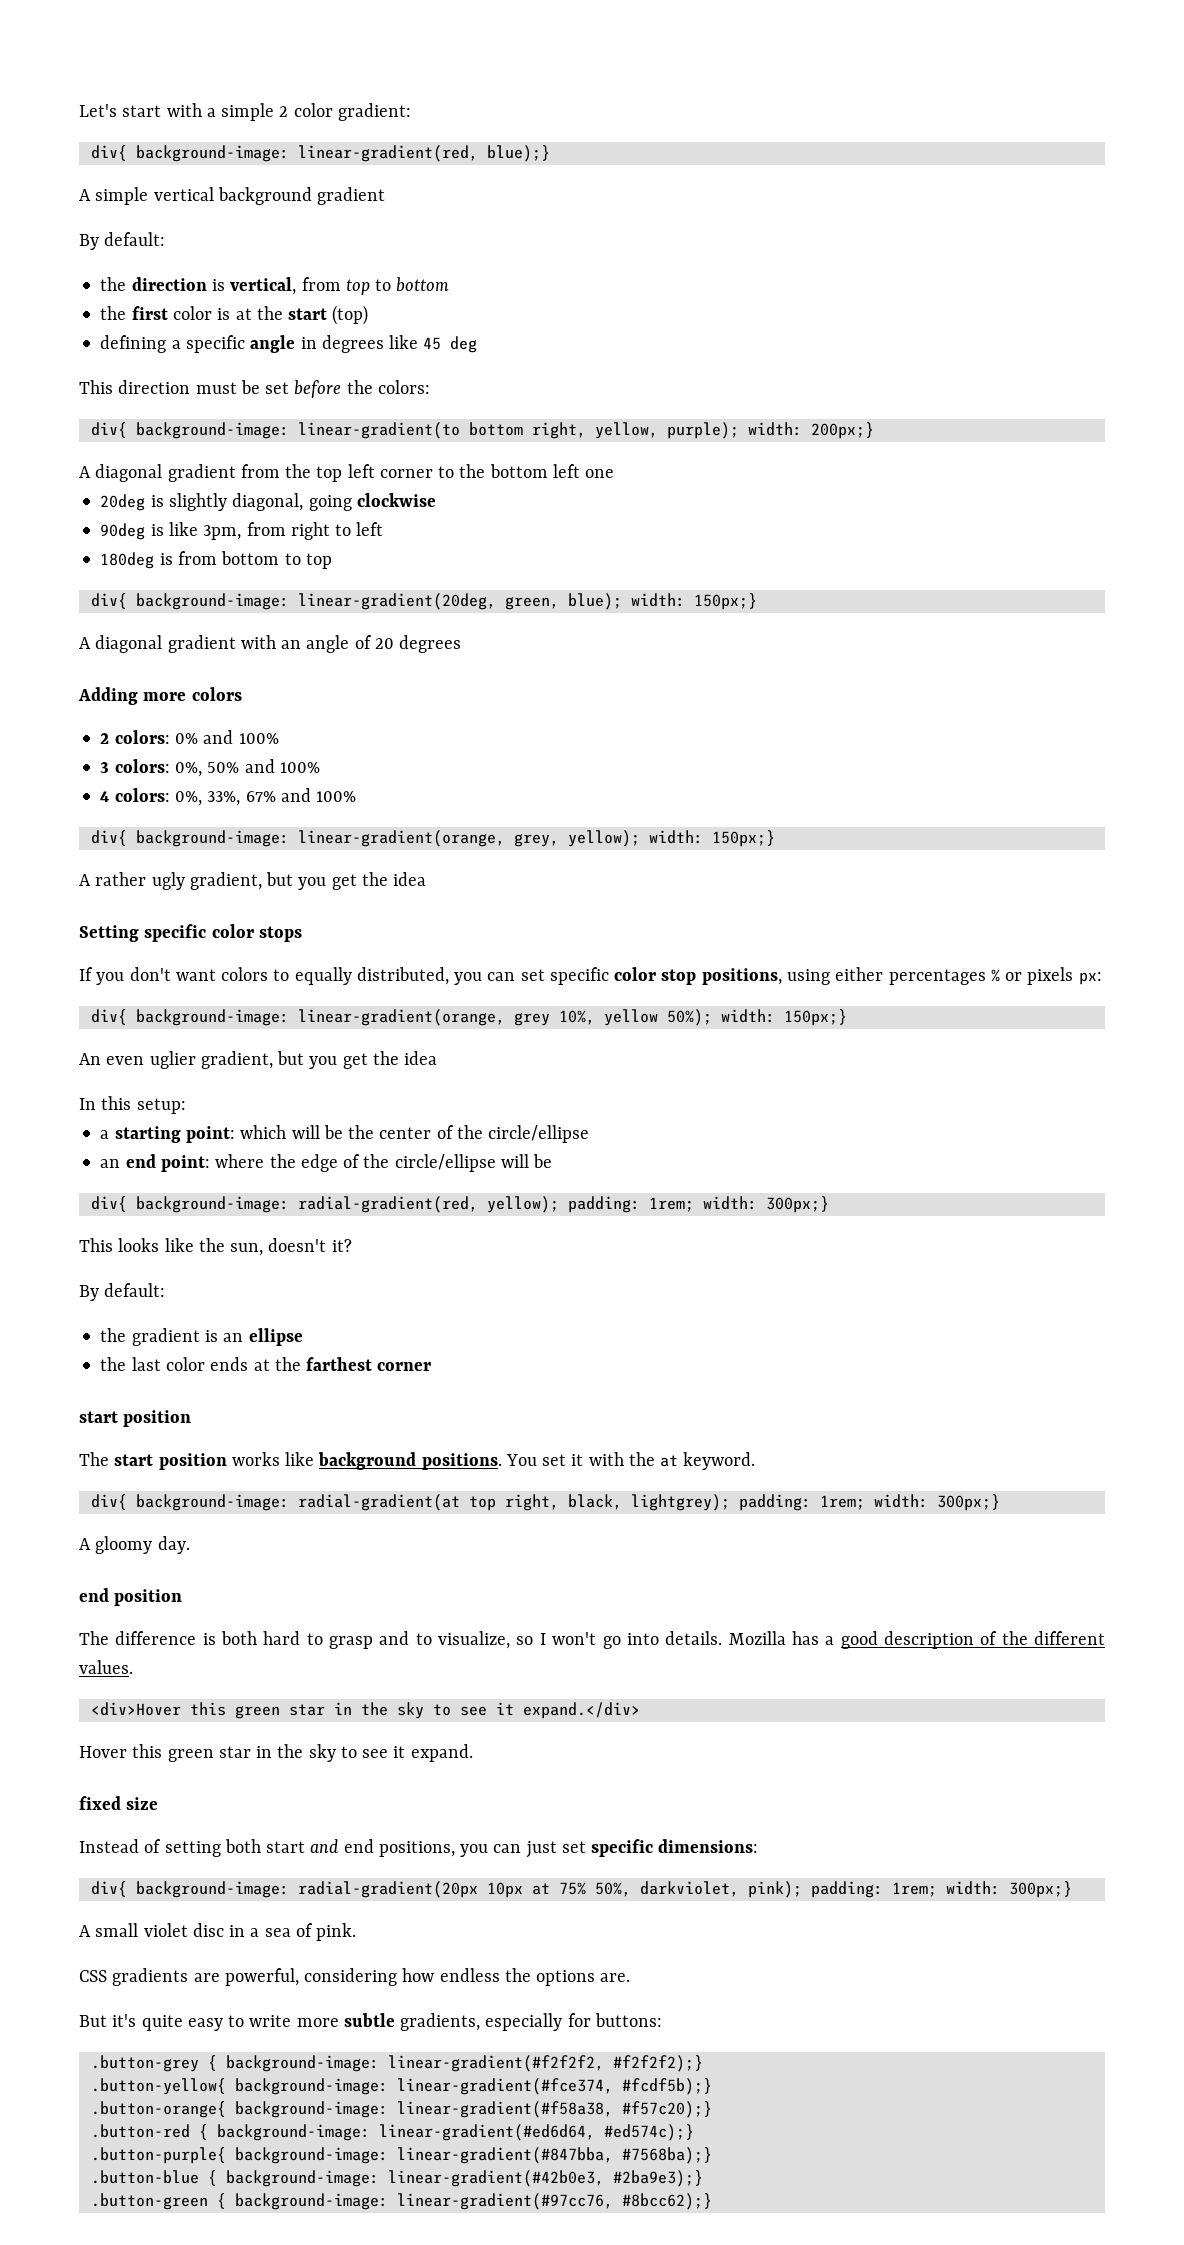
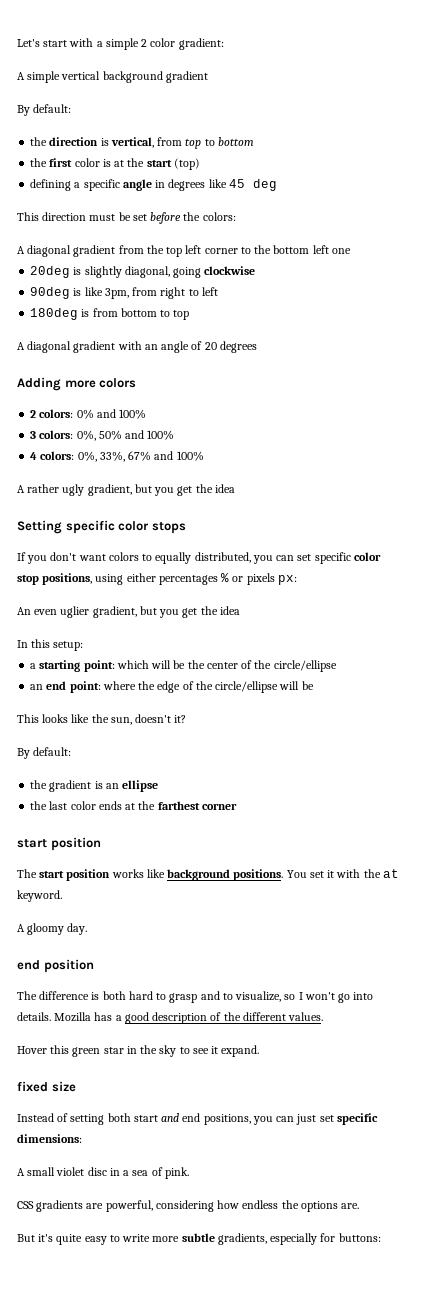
- div{ background-image: linear-gradient(red, blue);}
- div{ background-image: linear-gradient(to bottom right, yellow, purple); width: 200px;}
- div{ background-image: linear-gradient(20deg, green, blue); width: 150px;}
- div{ background-image: linear-gradient(orange, grey, yellow); width: 150px;}
- div{ background-image: linear-gradient(orange, grey 10%, yellow 50%); width: 150px;}
- div{ background-image: radial-gradient(red, yellow); padding: 1rem; width: 300px;}
- div{ background-image: radial-gradient(at top right, black, lightgrey); padding: 1rem; width: 300px;}
- <div>Hover this green star in the sky to see it expand.</div>
- div{ background-image: radial-gradient(20px 10px at 75% 50%, darkviolet, pink); padding: 1rem; width: 300px;}
- .button-grey { background-image: linear-gradient(#f2f2f2, #f2f2f2);}
- .button-yellow{ background-image: linear-gradient(#fce374, #fcdf5b);}
- .button-orange{ background-image: linear-gradient(#f58a38, #f57c20);}
- .button-red { background-image: linear-gradient(#ed6d64, #ed574c);}
- .button-purple{ background-image: linear-gradient(#847bba, #7568ba);}
- .button-blue { background-image: linear-gradient(#42b0e3, #2ba9e3);}
- .button-green { background-image: linear-gradient(#97cc76, #8bcc62);}

